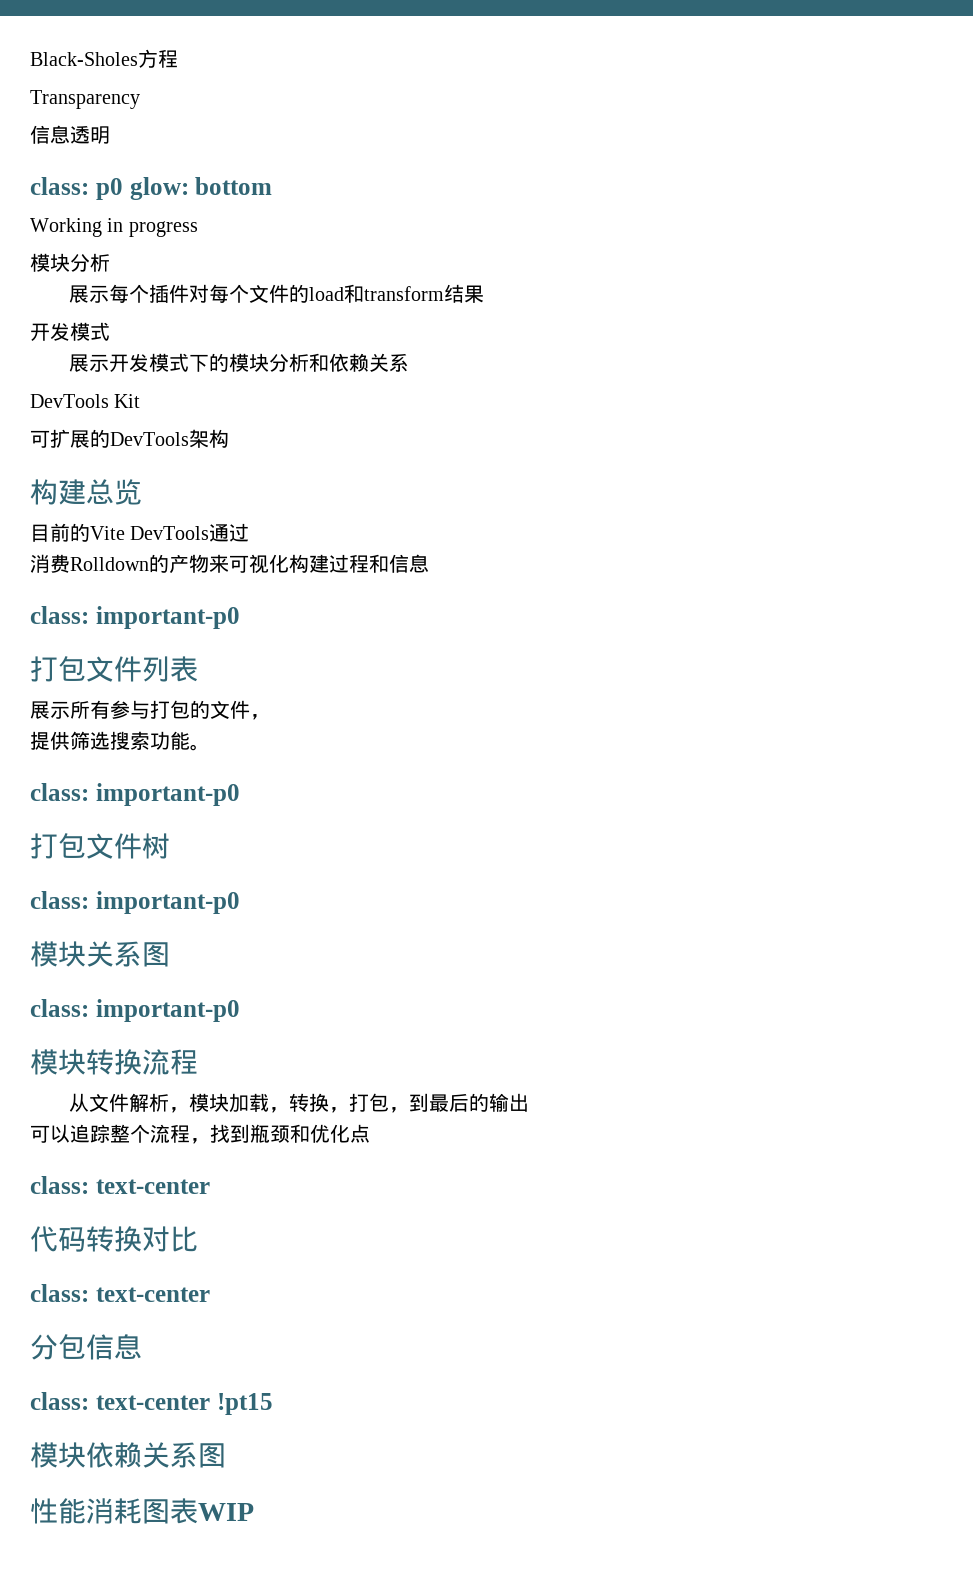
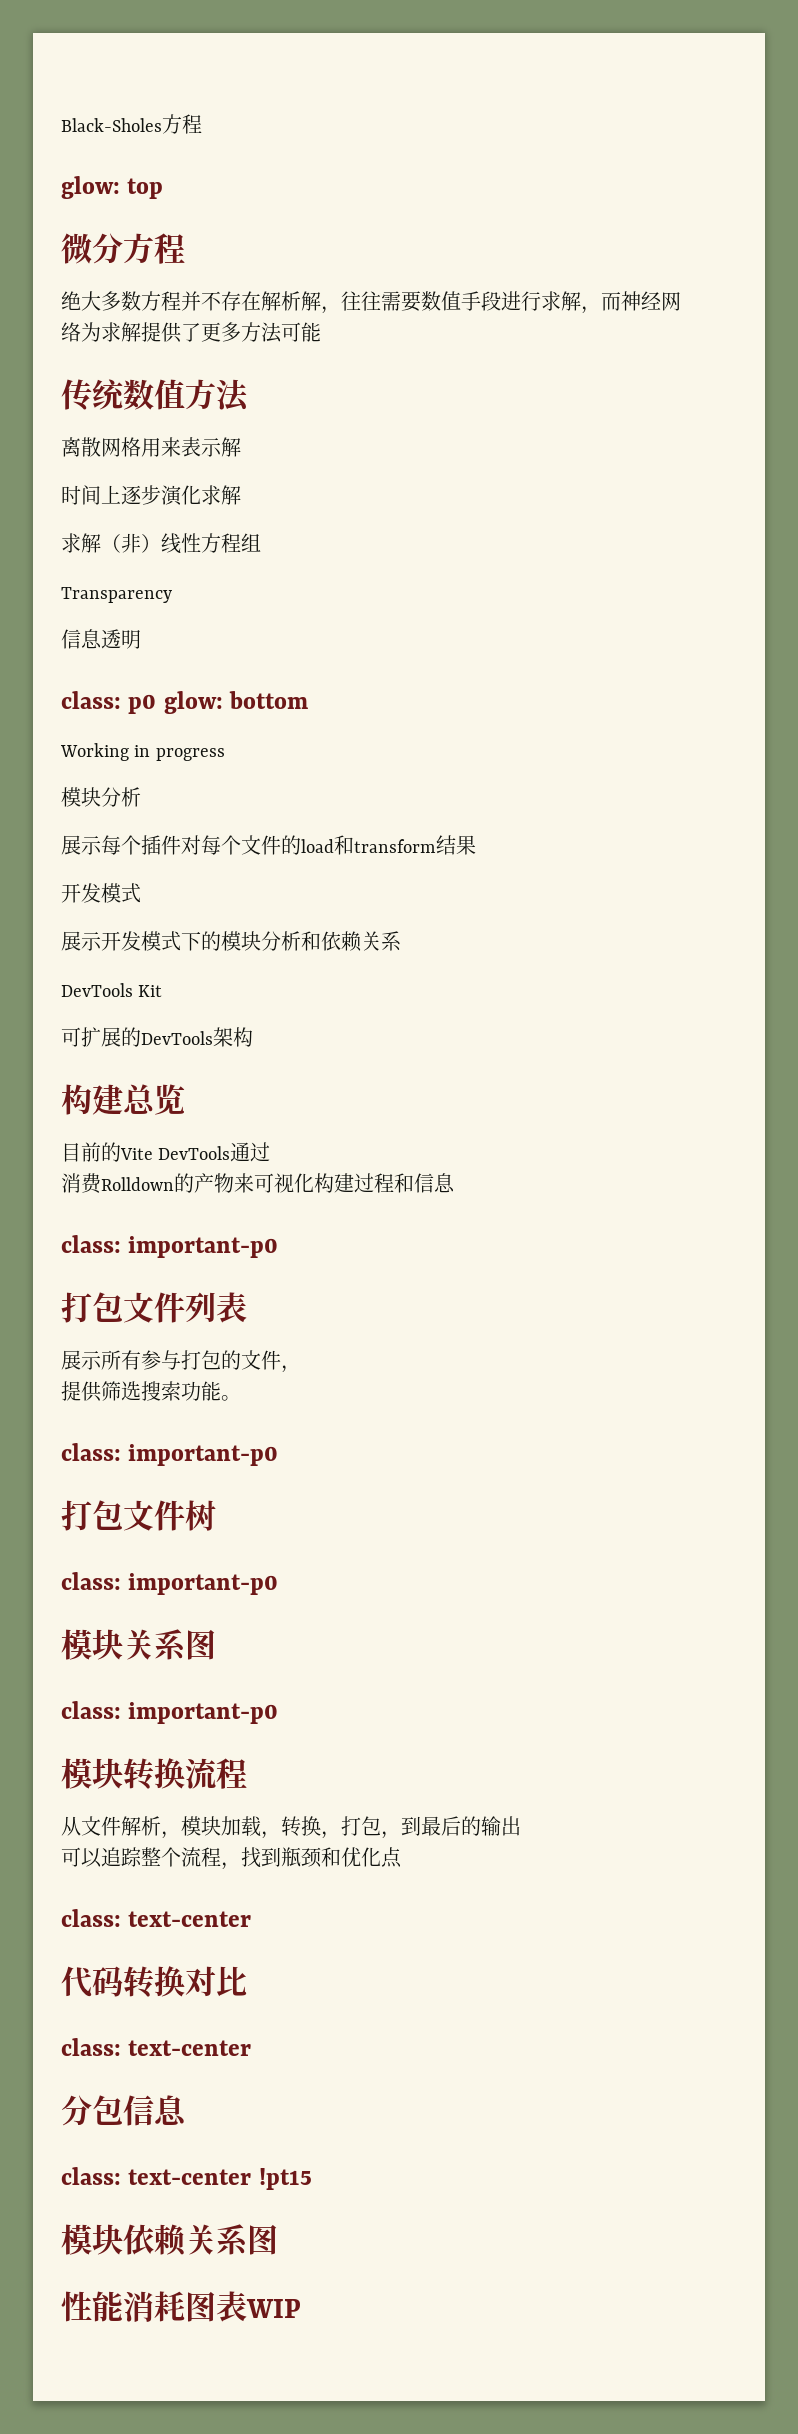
+ glow: top
+ 微分方程
+ 绝大多数方程并不存在解析解，往往需要数值手段进行求解，而神经网络为求解提供了更多方法可能
+ 传统数值方法
+ 离散网格用来表示解
+ 时间上逐步演化求解
+ 求解（非）线性方程组

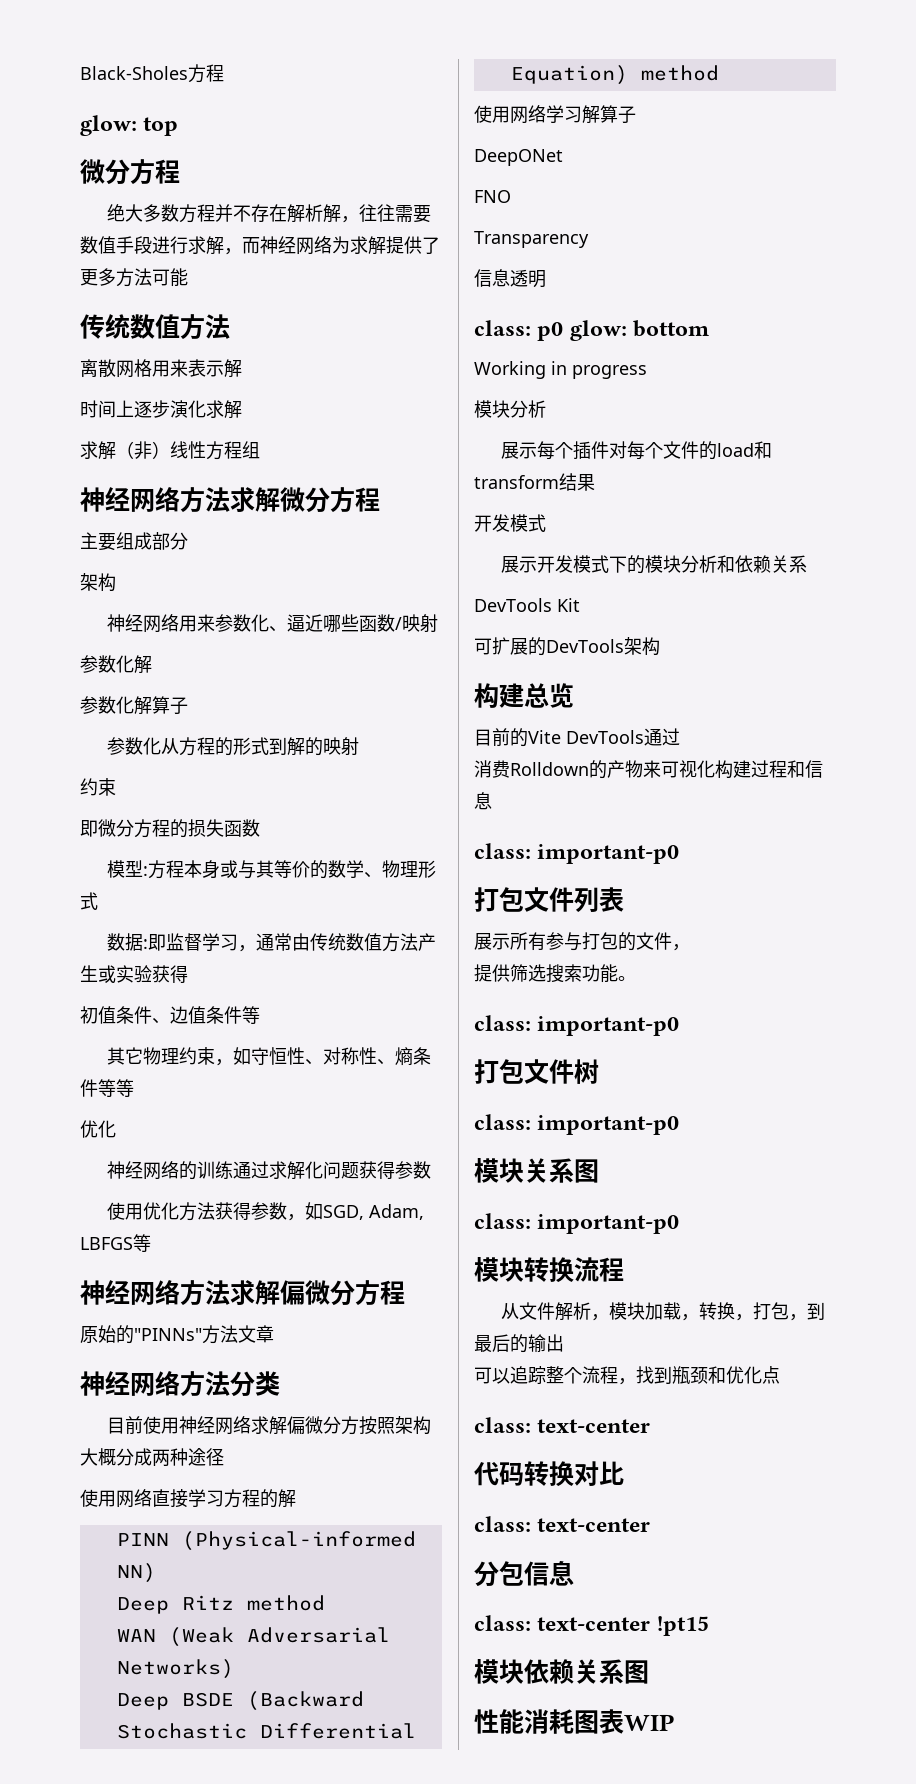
+ 神经网络方法求解微分方程
+ 主要组成部分
+ 架构
+ 神经网络用来参数化、逼近哪些函数/映射
+ 参数化解
+ 参数化解算子
+ 参数化从方程的形式到解的映射
+ 约束
+ 即微分方程的损失函数
+ 模型:方程本身或与其等价的数学、物理形式
+ 数据:即监督学习，通常由传统数值方法产生或实验获得
+ 初值条件、边值条件等
+ 其它物理约束，如守恒性、对称性、熵条件等等
+ 优化
+ 神经网络的训练通过求解化问题获得参数
+ 使用优化方法获得参数，如SGD, Adam, LBFGS等
+ 神经网络方法求解偏微分方程
+ 原始的"PINNs"方法文章
+ 神经网络方法分类
+ 目前使用神经网络求解偏微分方按照架构大概分成两种途径
+ 使用网络直接学习方程的解
+ PINN (Physical-informed NN)
+ Deep Ritz method
+ WAN (Weak Adversarial Networks)
+ Deep BSDE (Backward Stochastic Differential Equation) method
+ 使用网络学习解算子
+ DeepONet
+ FNO

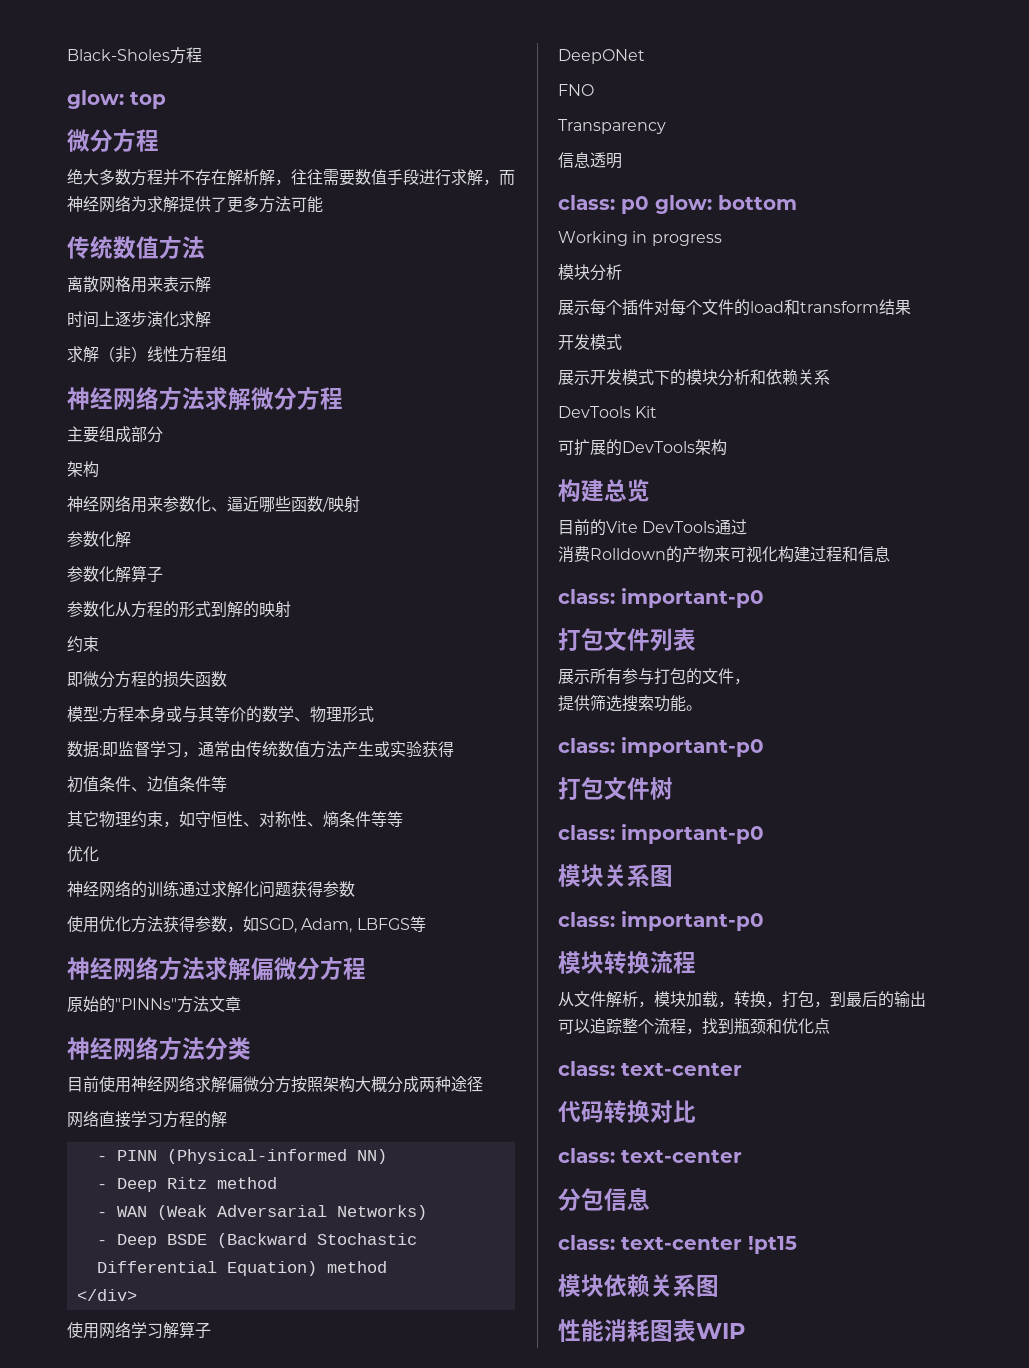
- 使用网络直接学习方程的解
+ 网络直接学习方程的解
- PINN (Physical-informed NN)
+ - PINN (Physical-informed NN)
- Deep Ritz method
+ - Deep Ritz method
- WAN (Weak Adversarial Networks)
+ - WAN (Weak Adversarial Networks)
- Deep BSDE (Backward Stochastic Differential Equation) method
+ - Deep BSDE (Backward Stochastic Differential Equation) method
+ </div>

